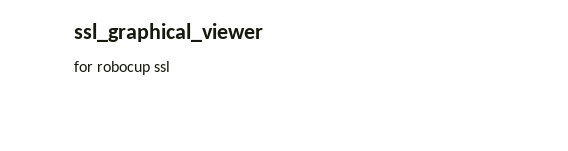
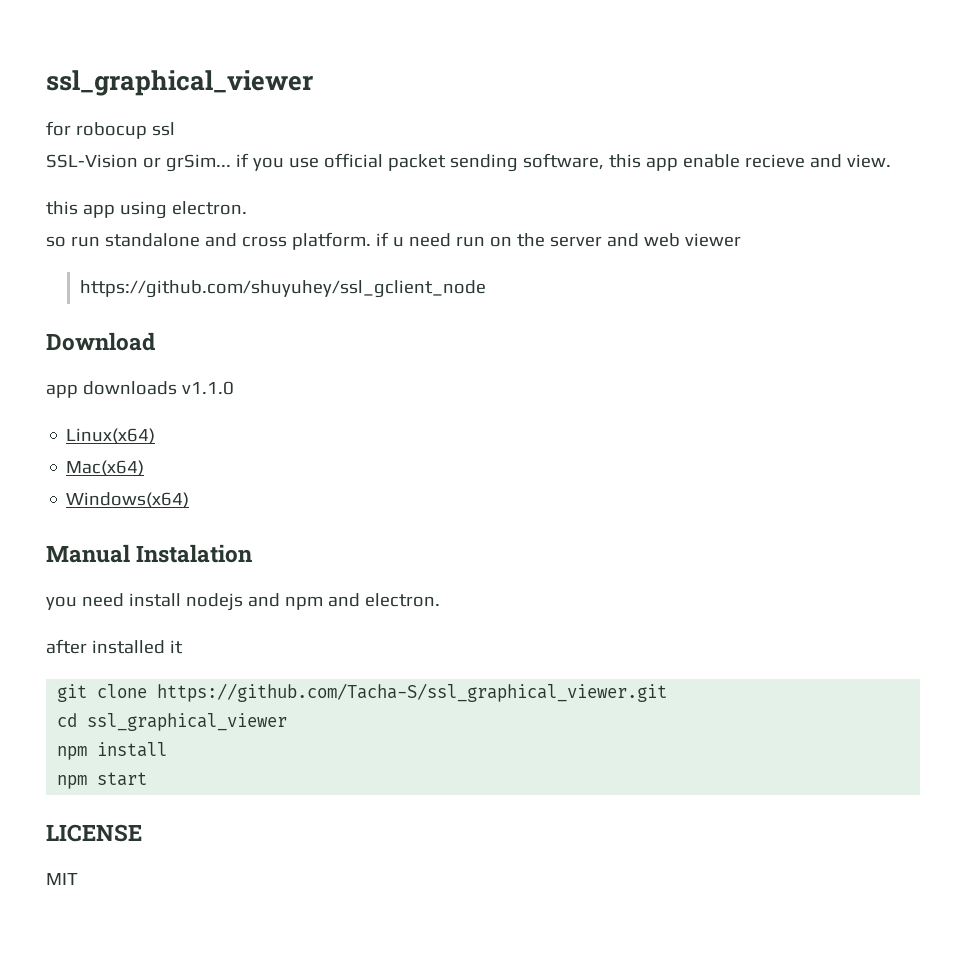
+ SSL-Vision or grSim... if you use official packet sending software, this app enable recieve and view.
+ this app using electron.
+ so run standalone and cross platform. if u need run on the server and web viewer
+ https://github.com/shuyuhey/ssl_gclient_node
+ Download
+ app downloads v1.1.0
+ Linux(x64)
+ Mac(x64)
+ Windows(x64)
+ Manual Instalation
+ you need install nodejs and npm and electron.
+ after installed it
+ git clone https://github.com/Tacha-S/ssl_graphical_viewer.git
+ cd ssl_graphical_viewer
+ npm install
+ npm start
+ LICENSE
+ MIT

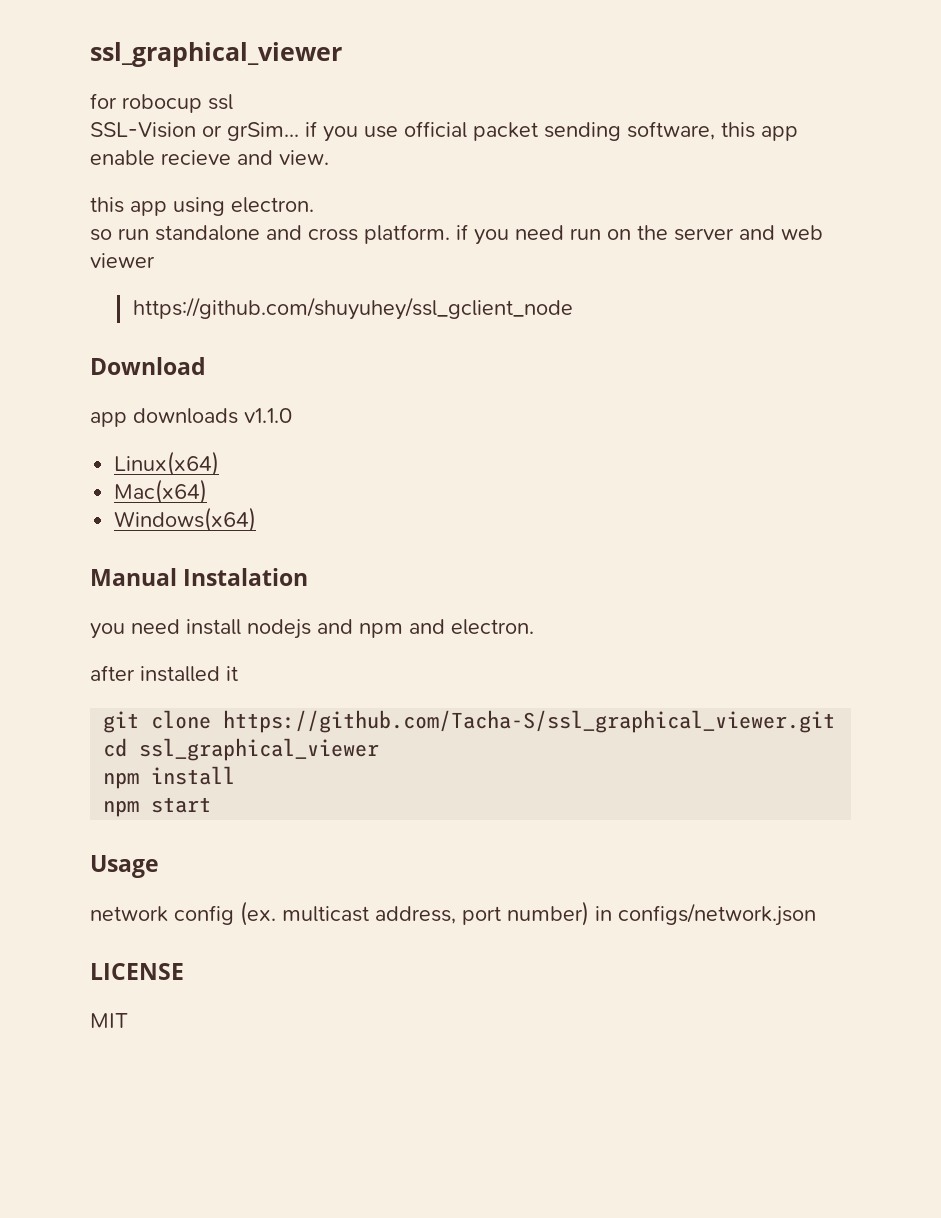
- so run standalone and cross platform. if u need run on the server and web viewer
+ so run standalone and cross platform. if you need run on the server and web viewer
+ Usage
+ network config (ex. multicast address, port number) in configs/network.json

